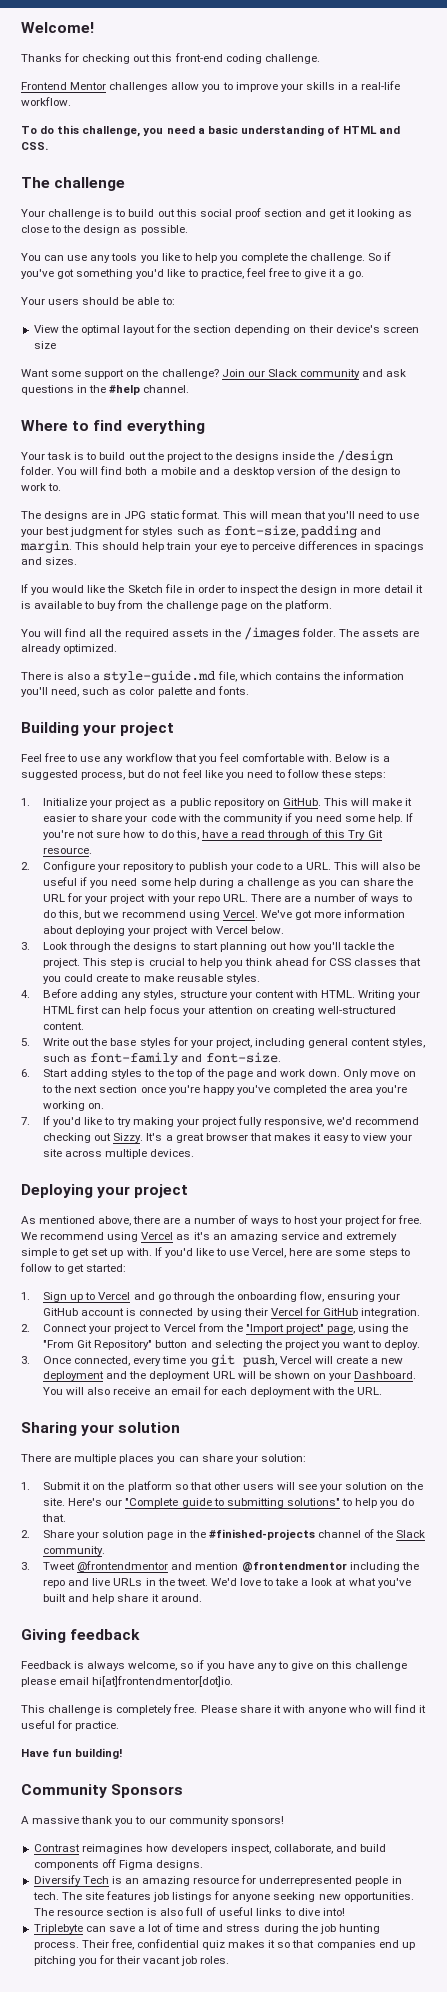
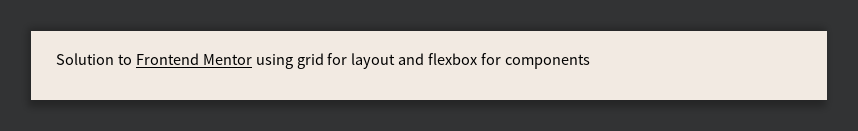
- Welcome!
- Thanks for checking out this front-end coding challenge.
- Frontend Mentor challenges allow you to improve your skills in a real-life workflow.
- To do this challenge, you need a basic understanding of HTML and CSS.
- The challenge
- Your challenge is to build out this social proof section and get it looking as close to the design as possible.
- You can use any tools you like to help you complete the challenge. So if you've got something you'd like to practice, feel free to give it a go.
- Your users should be able to:
- View the optimal layout for the section depending on their device's screen size
- Want some support on the challenge? Join our Slack community and ask questions in the #help channel.
- Where to find everything
- Your task is to build out the project to the designs inside the /design folder. You will find both a mobile and a desktop version of the design to work to.
- The designs are in JPG static format. This will mean that you'll need to use your best judgment for styles such as font-size, padding and margin. This should help train your eye to perceive differences in spacings and sizes.
- If you would like the Sketch file in order to inspect the design in more detail it is available to buy from the challenge page on the platform.
- You will find all the required assets in the /images folder. The assets are already optimized.
- There is also a style-guide.md file, which contains the information you'll need, such as color palette and fonts.
- Building your project
- Feel free to use any workflow that you feel comfortable with. Below is a suggested process, but do not feel like you need to follow these steps:
- 1. Initialize your project as a public repository on GitHub. This will make it easier to share your code with the community if you need some help. If you're not sure how to do this, have a read through of this Try Git resource.
- 2. Configure your repository to publish your code to a URL. This will also be useful if you need some help during a challenge as you can share the URL for your project with your repo URL. There are a number of ways to do this, but we recommend using Vercel. We've got more information about deploying your project with Vercel below.
- 3. Look through the designs to start planning out how you'll tackle the project. This step is crucial to help you think ahead for CSS classes that you could create to make reusable styles.
- 4. Before adding any styles, structure your content with HTML. Writing your HTML first can help focus your attention on creating well-structured content.
- 5. Write out the base styles for your project, including general content styles, such as font-family and font-size.
- 6. Start adding styles to the top of the page and work down. Only move on to the next section once you're happy you've completed the area you're working on.
- 7. If you'd like to try making your project fully responsive, we'd recommend checking out Sizzy. It's a great browser that makes it easy to view your site across multiple devices.
- Deploying your project
- As mentioned above, there are a number of ways to host your project for free. We recommend using Vercel as it's an amazing service and extremely simple to get set up with. If you'd like to use Vercel, here are some steps to follow to get started:
- 1. Sign up to Vercel and go through the onboarding flow, ensuring your GitHub account is connected by using their Vercel for GitHub integration.
- 2. Connect your project to Vercel from the "Import project" page, using the "From Git Repository" button and selecting the project you want to deploy.
- 3. Once connected, every time you git push, Vercel will create a new deployment and the deployment URL will be shown on your Dashboard. You will also receive an email for each deployment with the URL.
- Sharing your solution
- There are multiple places you can share your solution:
- 1. Submit it on the platform so that other users will see your solution on the site. Here's our "Complete guide to submitting solutions" to help you do that.
- 2. Share your solution page in the #finished-projects channel of the Slack community.
- 3. Tweet @frontendmentor and mention @frontendmentor including the repo and live URLs in the tweet. We'd love to take a look at what you've built and help share it around.
- Giving feedback
- Feedback is always welcome, so if you have any to give on this challenge please email hi[at]frontendmentor[dot]io.
- This challenge is completely free. Please share it with anyone who will find it useful for practice.
- Have fun building!
- Community Sponsors
- A massive thank you to our community sponsors!
- Contrast reimagines how developers inspect, collaborate, and build components off Figma designs.
- Diversify Tech is an amazing resource for underrepresented people in tech. The site features job listings for anyone seeking new opportunities. The resource section is also full of useful links to dive into!
- Triplebyte can save a lot of time and stress during the job hunting process. Their free, confidential quiz makes it so that companies end up pitching you for their vacant job roles.
+ Solution to Frontend Mentor using grid for layout and flexbox for components

